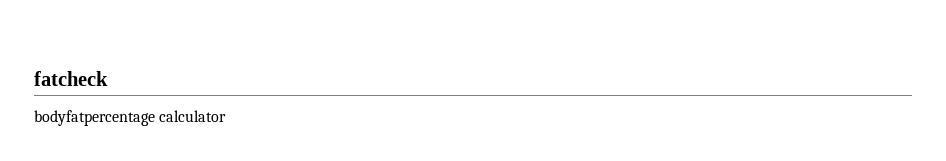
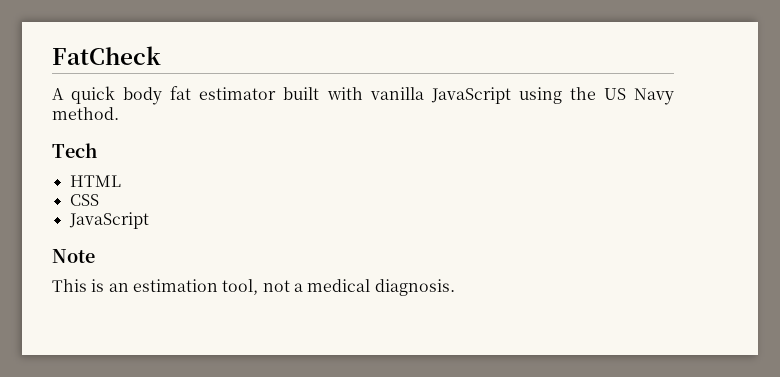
- fatcheck
- bodyfatpercentage calculator
+ FatCheck
+ A quick body fat estimator built with vanilla JavaScript using the US Navy method.
+ Tech
+ HTML
+ CSS
+ JavaScript
+ Note
+ This is an estimation tool, not a medical diagnosis.

